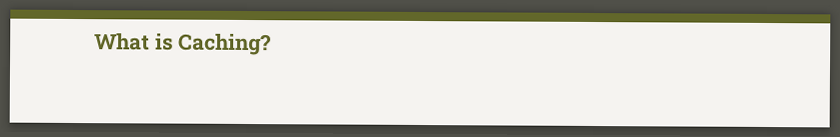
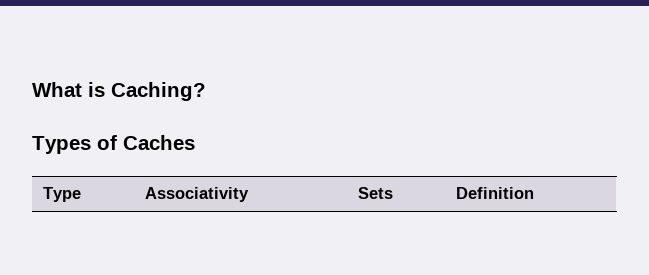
+ Types of Caches
+ Type | Associativity | Sets | Definition

